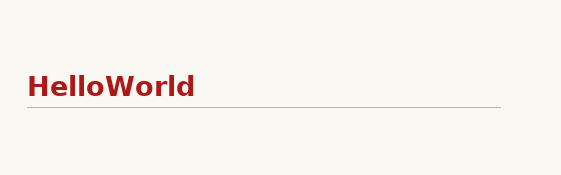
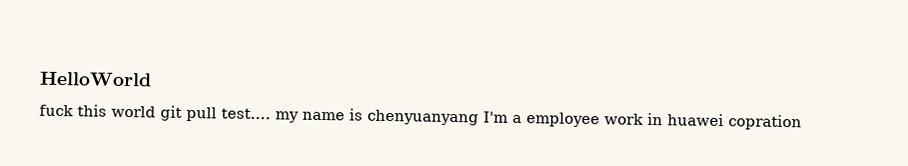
+ fuck this world git pull test.... my name is chenyuanyang I'm a employee work in huawei copration

